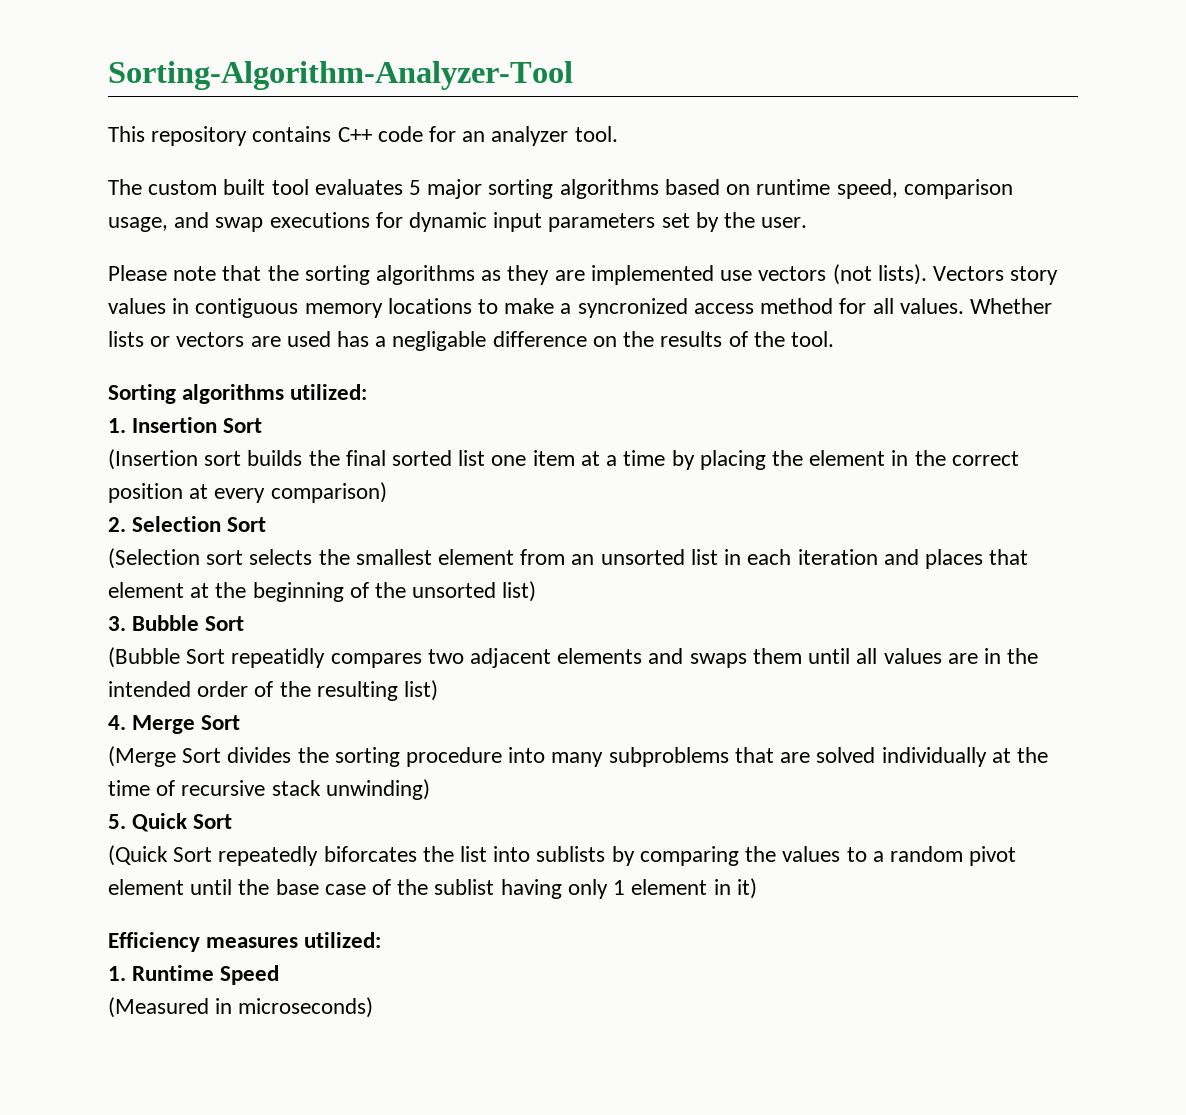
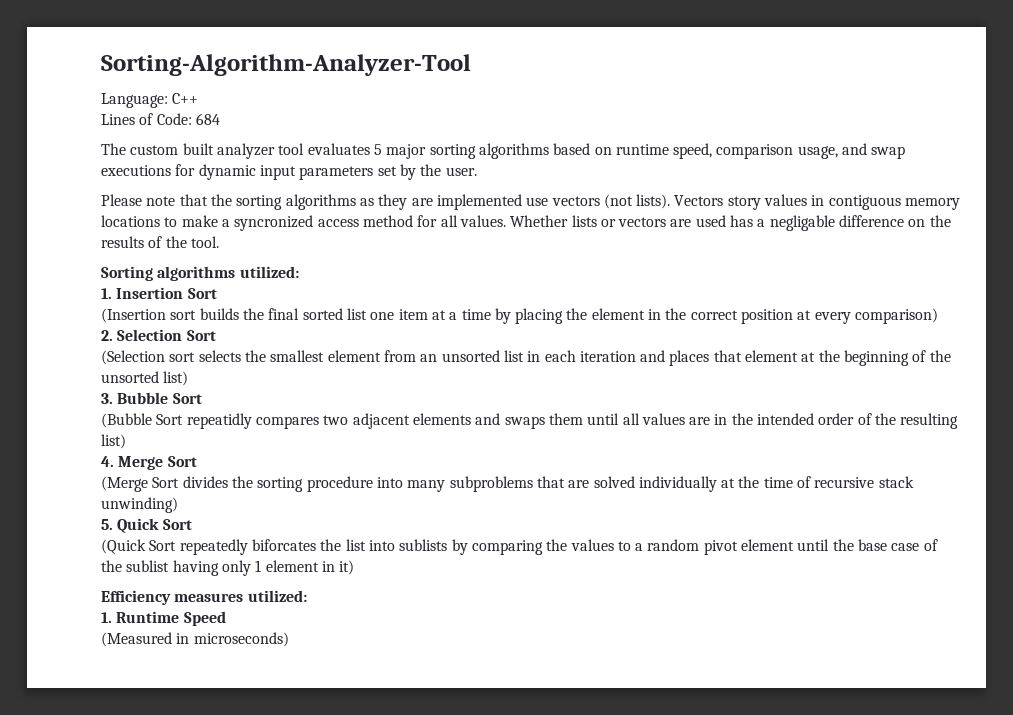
- This repository contains C++ code for an analyzer tool.
+ Language: C++
+ Lines of Code: 684
- The custom built tool evaluates 5 major sorting algorithms based on runtime speed, comparison usage, and swap executions for dynamic input parameters set by the user.
+ The custom built analyzer tool evaluates 5 major sorting algorithms based on runtime speed, comparison usage, and swap executions for dynamic input parameters set by the user.

